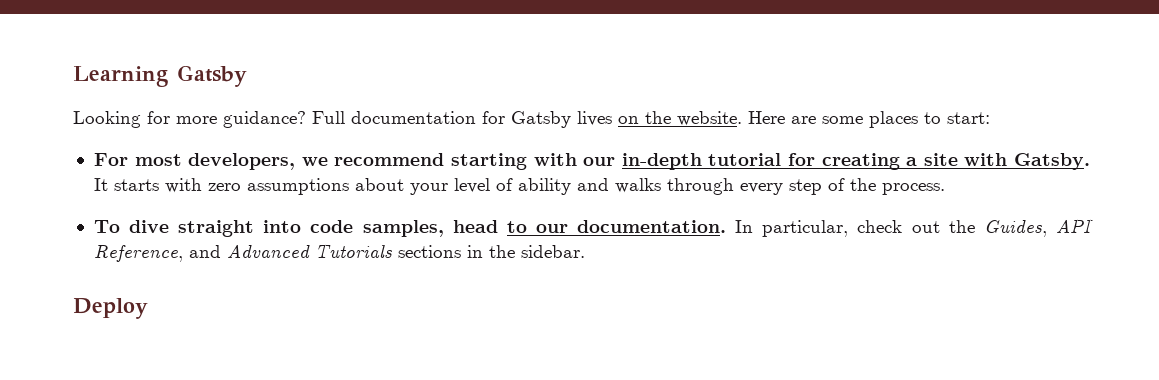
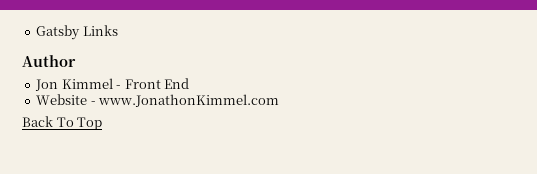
- Learning Gatsby
- Looking for more guidance? Full documentation for Gatsby lives on the website. Here are some places to start:
- For most developers, we recommend starting with our in-depth tutorial for creating a site with Gatsby. It starts with zero assumptions about your level of ability and walks through every step of the process.
- To dive straight into code samples, head to our documentation. In particular, check out the Guides, API Reference, and Advanced Tutorials sections in the sidebar.
- Deploy
+ Gatsby Links
+ Author
+ Jon Kimmel - Front End
+ Website - www.JonathonKimmel.com
+ Back To Top

